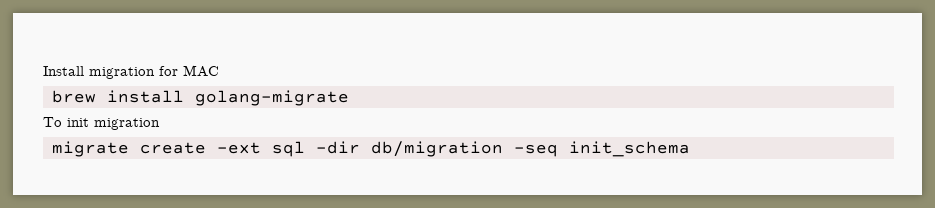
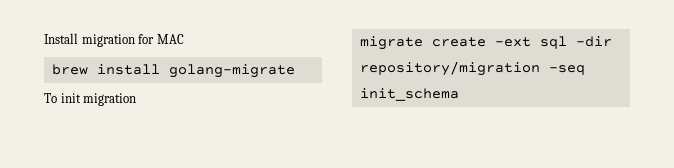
- migrate create -ext sql -dir db/migration -seq init_schema
+ migrate create -ext sql -dir repository/migration -seq init_schema

